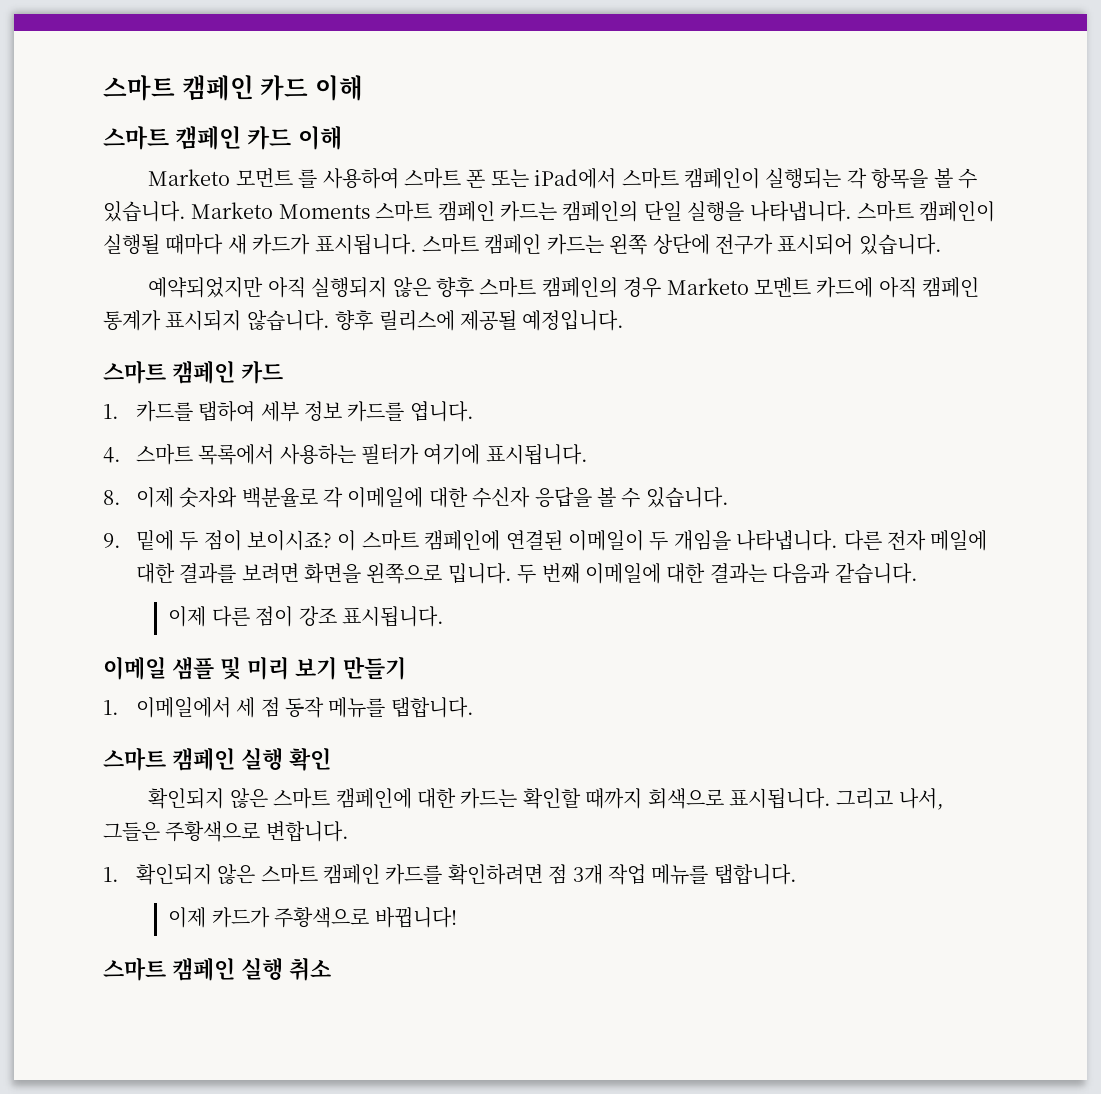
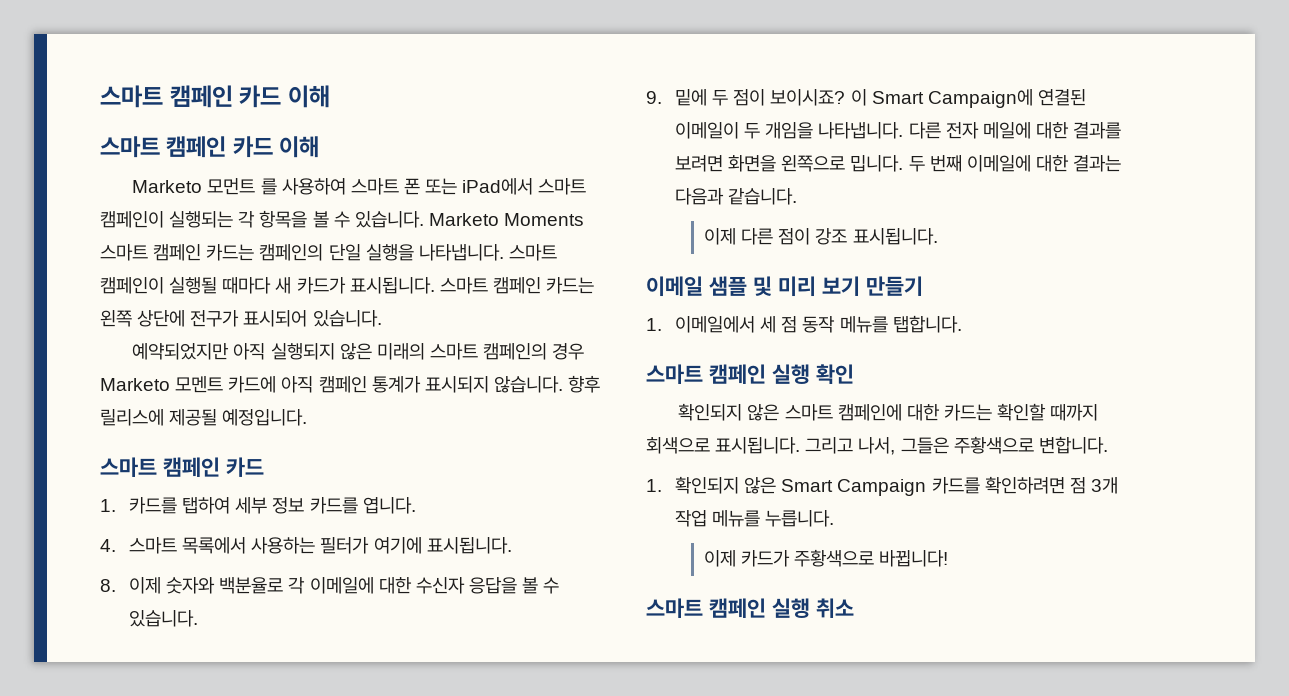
- 예약되었지만 아직 실행되지 않은 향후 스마트 캠페인의 경우 Marketo 모멘트 카드에 아직 캠페인 통계가 표시되지 않습니다.
+ 예약되었지만 아직 실행되지 않은 미래의 스마트 캠페인의 경우 Marketo 모멘트 카드에 아직 캠페인 통계가 표시되지 않습니다.
- 이 스마트 캠페인에 연결된 이메일이 두 개임을 나타냅니다.
+ 이 Smart Campaign에 연결된 이메일이 두 개임을 나타냅니다.
- 1. 확인되지 않은 스마트 캠페인 카드를 확인하려면 점 3개 작업 메뉴를 탭합니다.
+ 1. 확인되지 않은 Smart Campaign 카드를 확인하려면 점 3개 작업 메뉴를 누릅니다.

